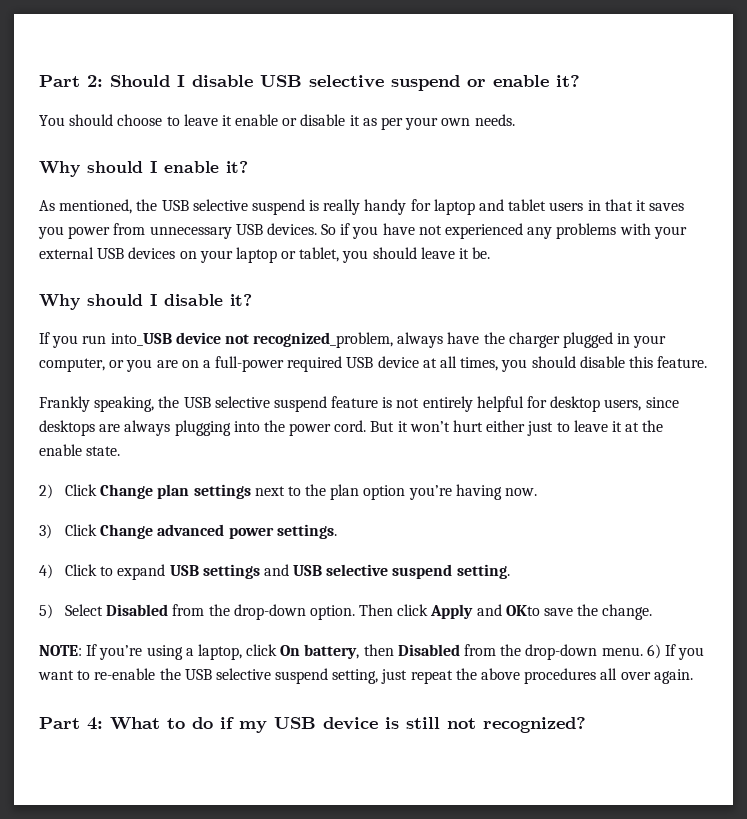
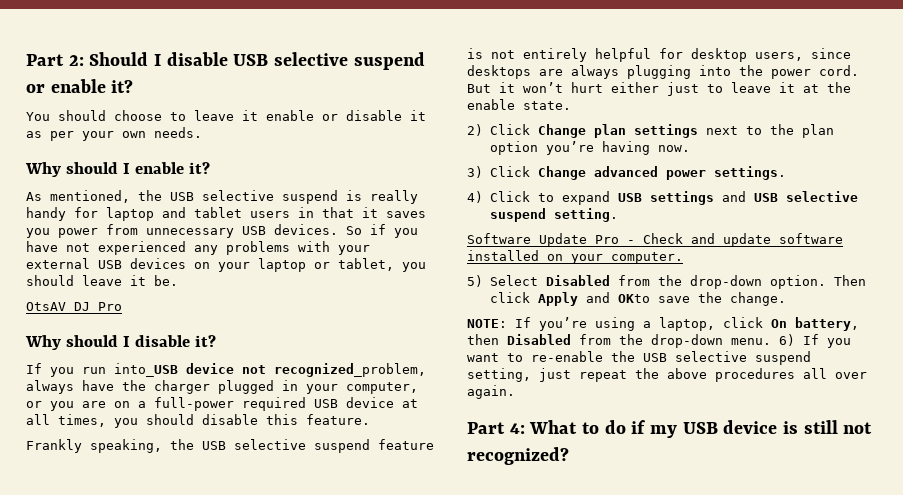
+ OtsAV DJ Pro
+ Software Update Pro - Check and update software installed on your computer.

